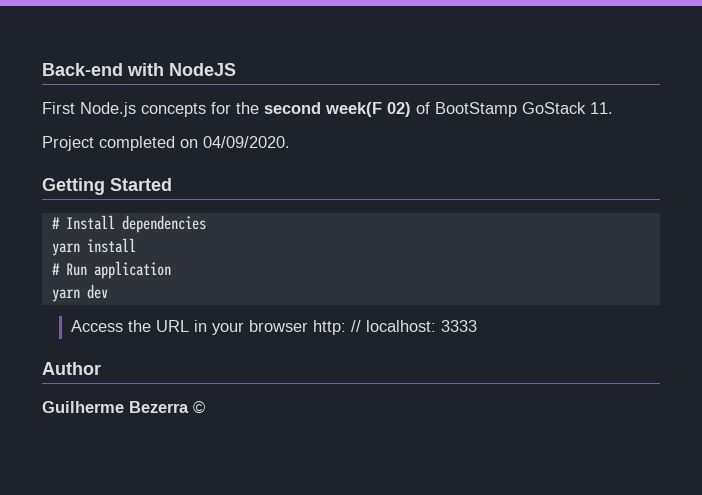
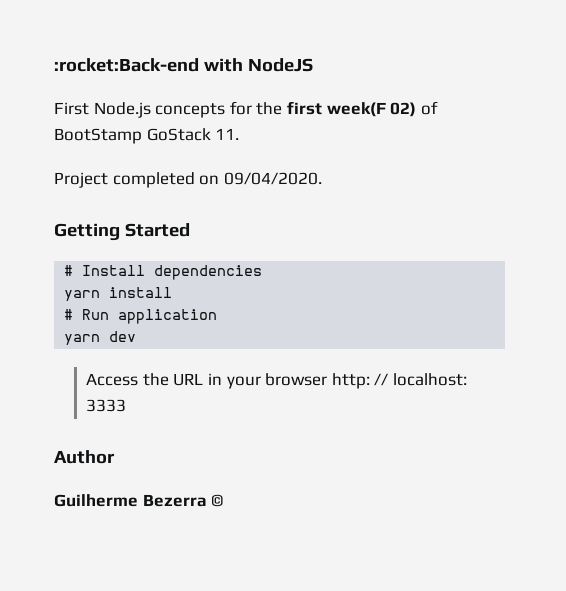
- Back-end with NodeJS
+ :rocket:Back-end with NodeJS
- First Node.js concepts for the second week(F 02) of BootStamp GoStack 11.
+ First Node.js concepts for the first week(F 02) of BootStamp GoStack 11.
- Project completed on 04/09/2020.
+ Project completed on 09/04/2020.

